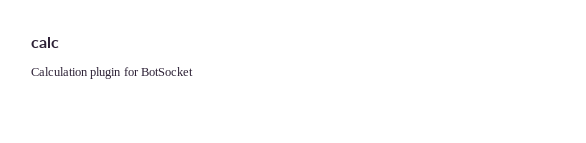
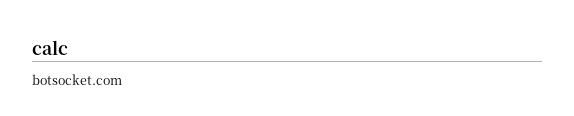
- Calculation plugin for BotSocket
+ botsocket.com

